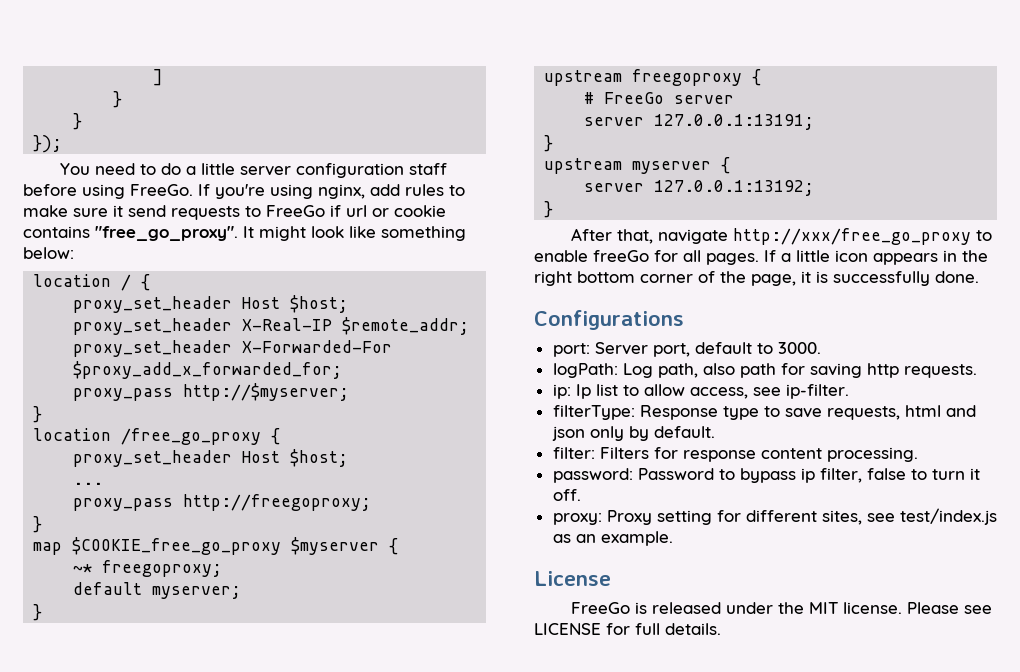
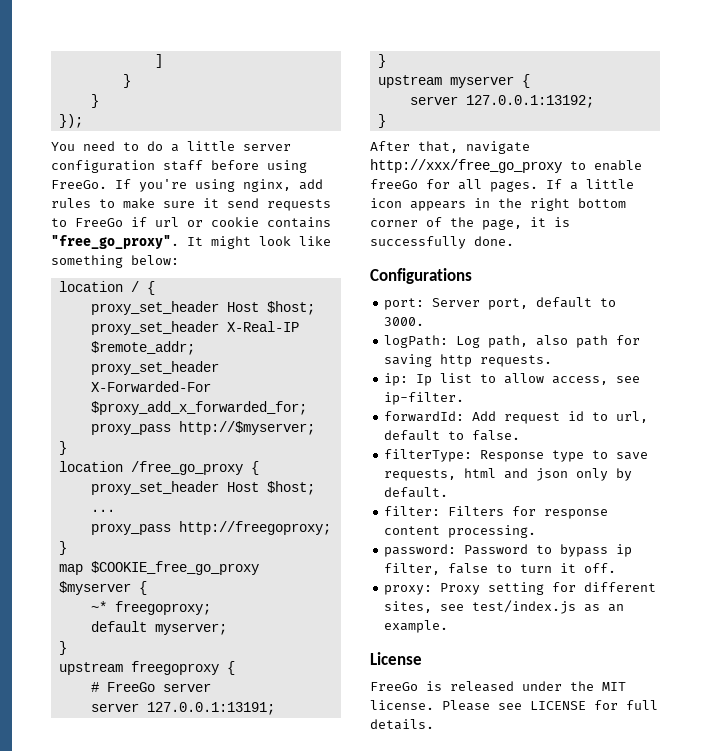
+ forwardId: Add request id to url, default to false.

